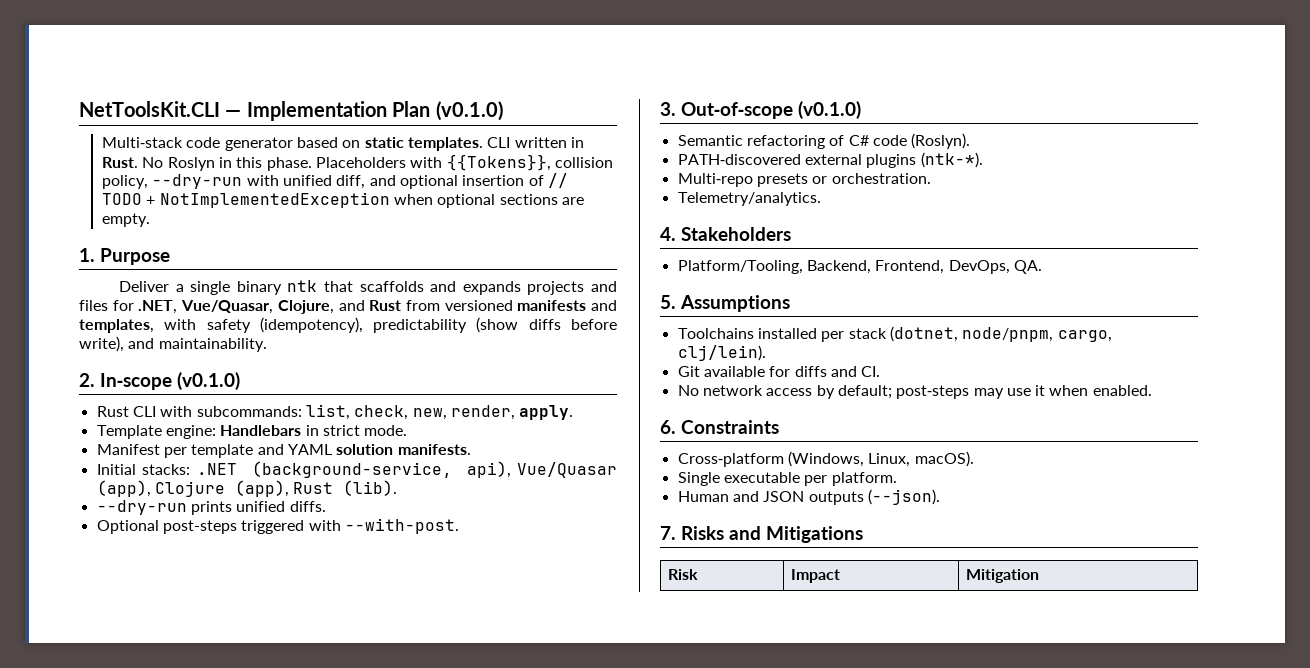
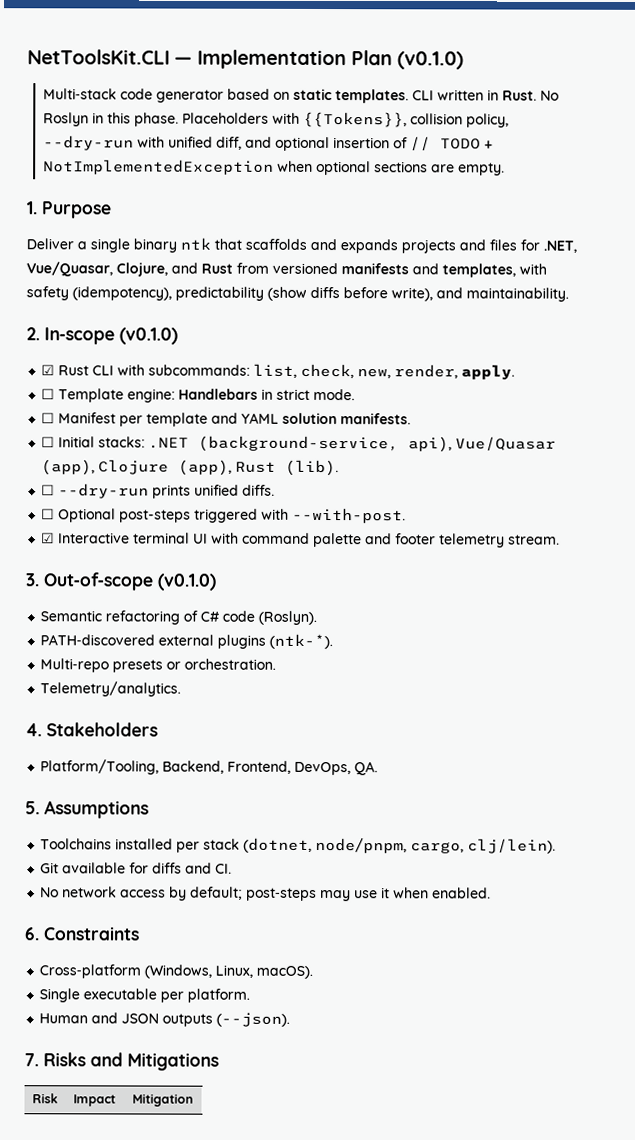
- Rust CLI with subcommands: list, check, new, render, apply.
+ ☑ Rust CLI with subcommands: list, check, new, render, apply.
- Template engine: Handlebars in strict mode.
+ ☐ Template engine: Handlebars in strict mode.
- Manifest per template and YAML solution manifests.
+ ☐ Manifest per template and YAML solution manifests.
- Initial stacks: .NET (background-service, api), Vue/Quasar (app), Clojure (app), Rust (lib).
+ ☐ Initial stacks: .NET (background-service, api), Vue/Quasar (app), Clojure (app), Rust (lib).
- --dry-run prints unified diffs.
+ ☐ --dry-run prints unified diffs.
- Optional post-steps triggered with --with-post.
+ ☐ Optional post-steps triggered with --with-post.
+ ☑ Interactive terminal UI with command palette and footer telemetry stream.

